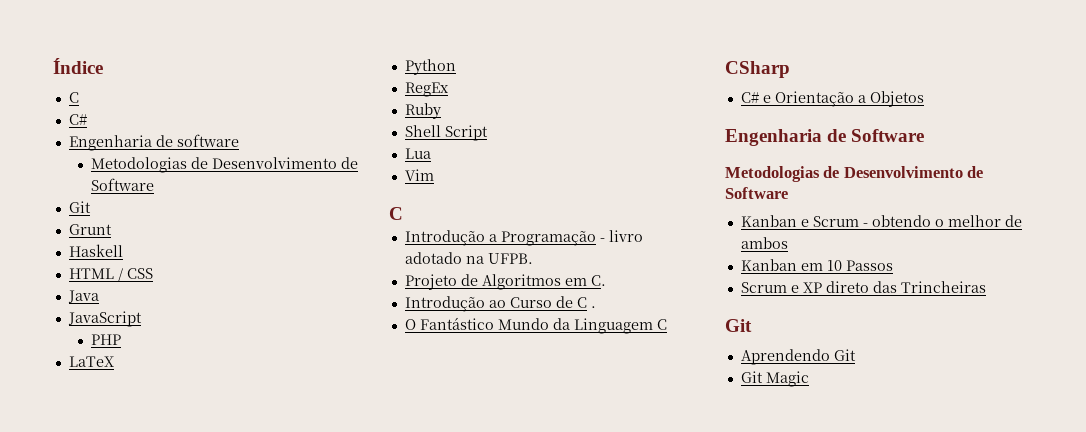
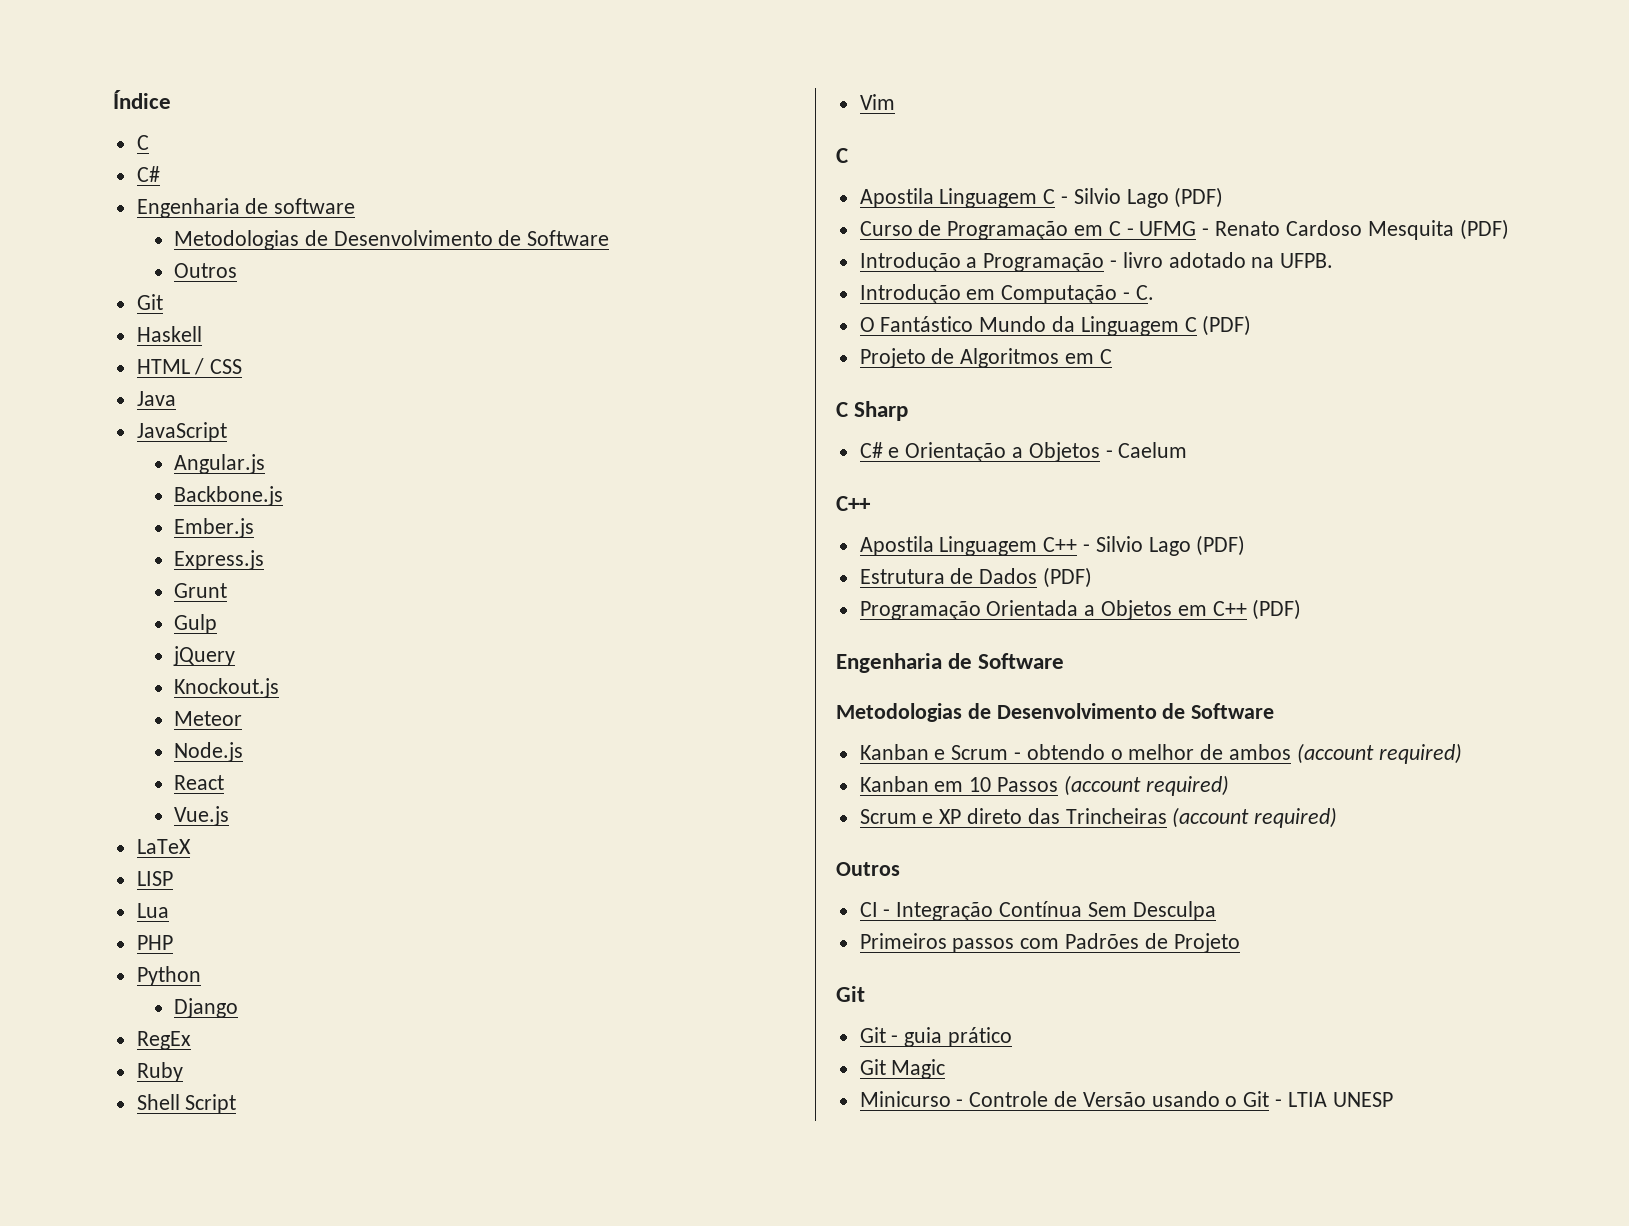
  Engenharia de software
  Metodologias de Desenvolvimento de Software
+ Outros
  Git
- Grunt
+ Angular.js
+ Backbone.js
+ Ember.js
+ Express.js
+ Grunt
+ Gulp
+ jQuery
+ Knockout.js
+ Meteor
+ Node.js
+ React
+ Vue.js
+ LaTeX
+ LISP
+ Lua
  PHP
- LaTeX
+ Django
- Lua
+ Apostila Linguagem C - Silvio Lago (PDF)
+ Curso de Programação em C - UFMG - Renato Cardoso Mesquita (PDF)
- Projeto de Algoritmos em C.
- Introdução ao Curso de C .
+ Introdução em Computação - C.
- O Fantástico Mundo da Linguagem C
- CSharp
+ O Fantástico Mundo da Linguagem C (PDF)
+ Projeto de Algoritmos em C
+ C Sharp
- C# e Orientação a Objetos
+ C# e Orientação a Objetos - Caelum
+ C++
+ Apostila Linguagem C++ - Silvio Lago (PDF)
+ Estrutura de Dados (PDF)
+ Programação Orientada a Objetos em C++ (PDF)
- Kanban e Scrum - obtendo o melhor de ambos
+ Kanban e Scrum - obtendo o melhor de ambos (account required)
- Kanban em 10 Passos
+ Kanban em 10 Passos (account required)
- Scrum e XP direto das Trincheiras
+ Scrum e XP direto das Trincheiras (account required)
+ Outros
+ CI - Integração Contínua Sem Desculpa
+ Primeiros passos com Padrões de Projeto
  Git
- Aprendendo Git
+ Git - guia prático
+ Minicurso - Controle de Versão usando o Git - LTIA UNESP

